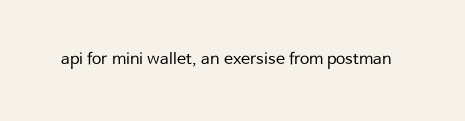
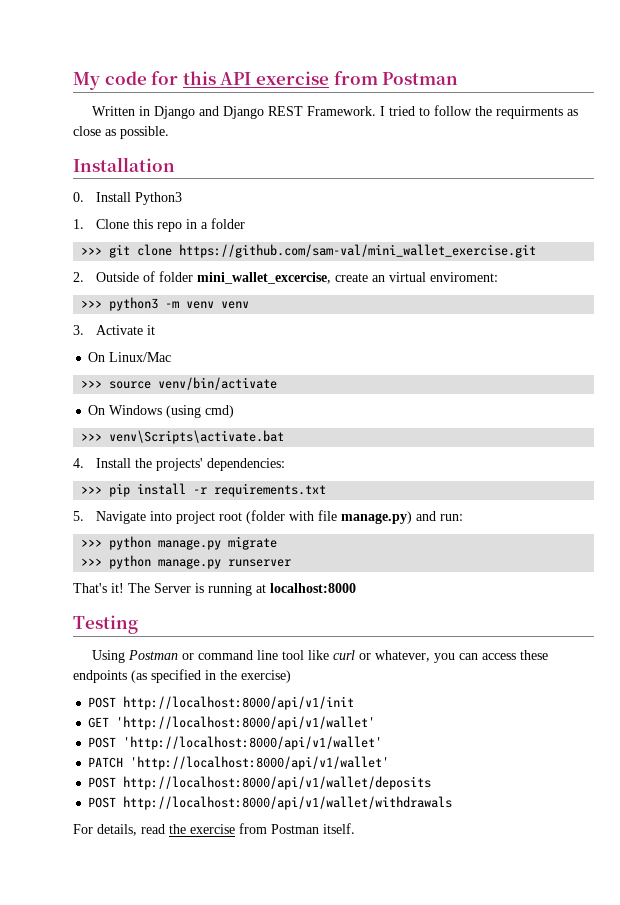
- api for mini wallet, an exersise from postman
+ My code for this API exercise from Postman
+ Written in Django and Django REST Framework. I tried to follow the requirments as close as possible.
+ Installation
+ 0. Install Python3
+ 1. Clone this repo in a folder
+ >>> git clone https://github.com/sam-val/mini_wallet_exercise.git
+ 2. Outside of folder mini_wallet_excercise, create an virtual enviroment:
+ >>> python3 -m venv venv
+ 3. Activate it
+ On Linux/Mac
+ >>> source venv/bin/activate
+ On Windows (using cmd)
+ >>> venv\Scripts\activate.bat
+ 4. Install the projects' dependencies:
+ >>> pip install -r requirements.txt
+ 5. Navigate into project root (folder with file manage.py) and run:
+ >>> python manage.py migrate
+ >>> python manage.py runserver
+ That's it! The Server is running at localhost:8000
+ Testing
+ Using Postman or command line tool like curl or whatever, you can access these endpoints (as specified in the exercise)
+ POST http://localhost:8000/api/v1/init
+ GET 'http://localhost:8000/api/v1/wallet'
+ POST 'http://localhost:8000/api/v1/wallet'
+ PATCH 'http://localhost:8000/api/v1/wallet'
+ POST http://localhost:8000/api/v1/wallet/deposits
+ POST http://localhost:8000/api/v1/wallet/withdrawals
+ For details, read the exercise from Postman itself.

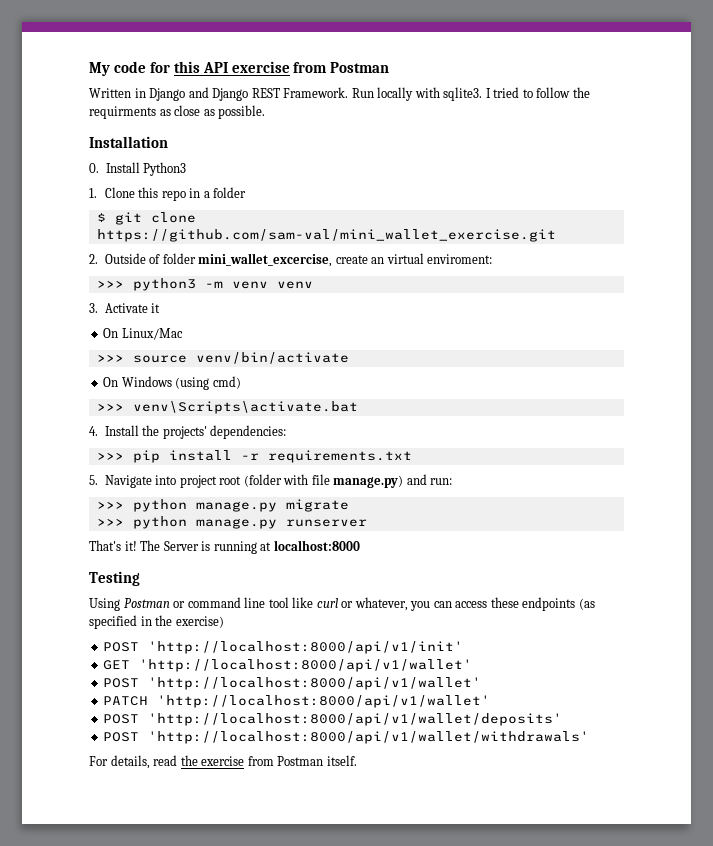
+ Run locally with sqlite3.
- >>> git clone https://github.com/sam-val/mini_wallet_exercise.git
+ $ git clone https://github.com/sam-val/mini_wallet_exercise.git
- POST http://localhost:8000/api/v1/init
+ POST 'http://localhost:8000/api/v1/init'
- POST http://localhost:8000/api/v1/wallet/deposits
- POST http://localhost:8000/api/v1/wallet/withdrawals
+ POST 'http://localhost:8000/api/v1/wallet/deposits'
+ POST 'http://localhost:8000/api/v1/wallet/withdrawals'

